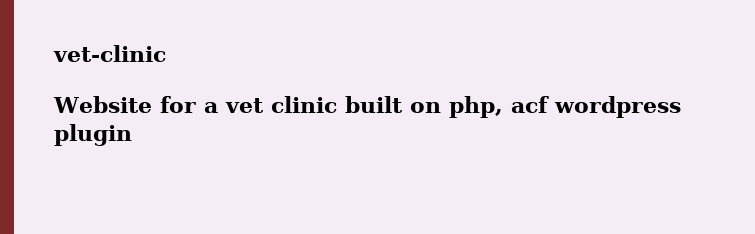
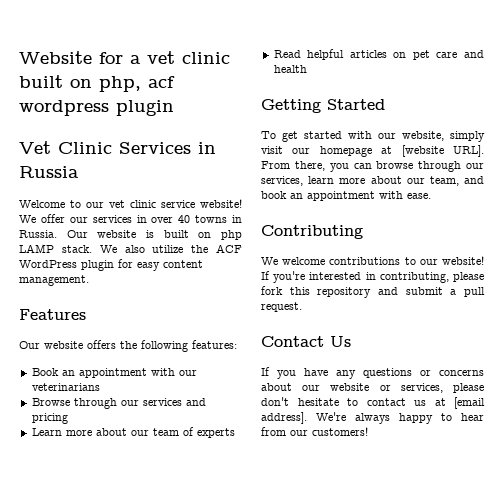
- vet-clinic
+ Vet Clinic Services in Russia
+ Welcome to our vet clinic service website! We offer our services in over 40 towns in Russia. Our website is built on php LAMP stack. We also utilize the ACF WordPress plugin for easy content management.
+ Features
+ Our website offers the following features:
+ Book an appointment with our veterinarians
+ Browse through our services and pricing
+ Learn more about our team of experts
+ Read helpful articles on pet care and health
+ Getting Started
+ To get started with our website, simply visit our homepage at [website URL]. From there, you can browse through our services, learn more about our team, and book an appointment with ease.
+ Contributing
+ We welcome contributions to our website! If you're interested in contributing, please fork this repository and submit a pull request.
+ Contact Us
+ If you have any questions or concerns about our website or services, please don't hesitate to contact us at [email address]. We're always happy to hear from our customers!

